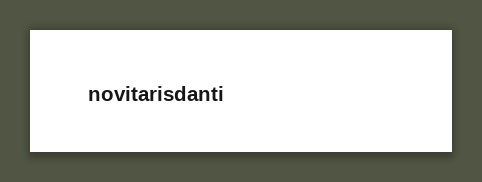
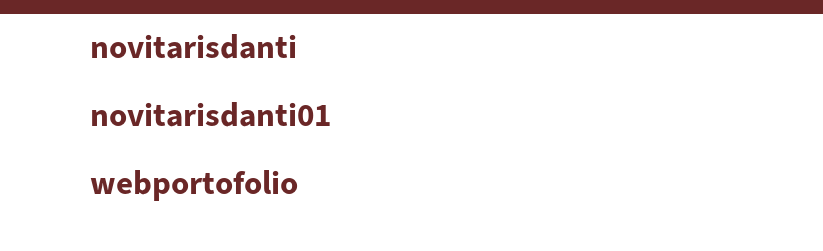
+ novitarisdanti01
+ webportofolio

